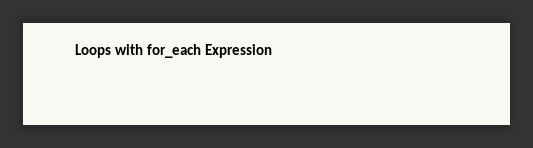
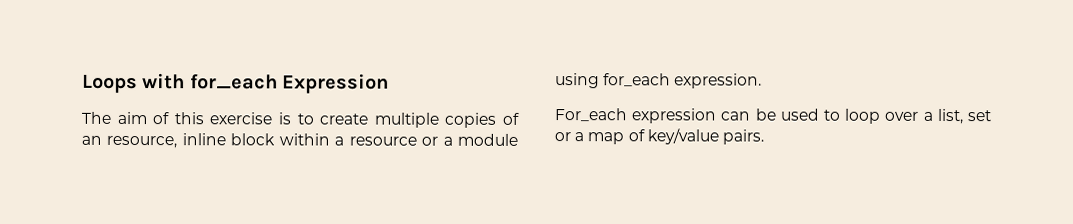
+ The aim of this exercise is to create multiple copies of an resource, inline block within a resource or a module using for_each expression.
+ For_each expression can be used to loop over a list, set or a map of key/value pairs.

